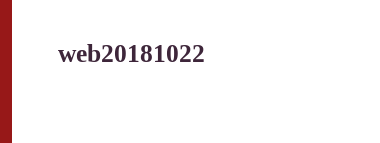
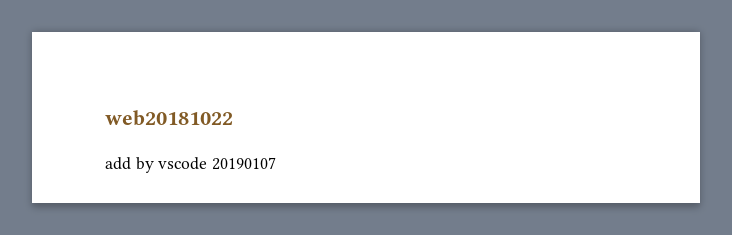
+ add by vscode 20190107

